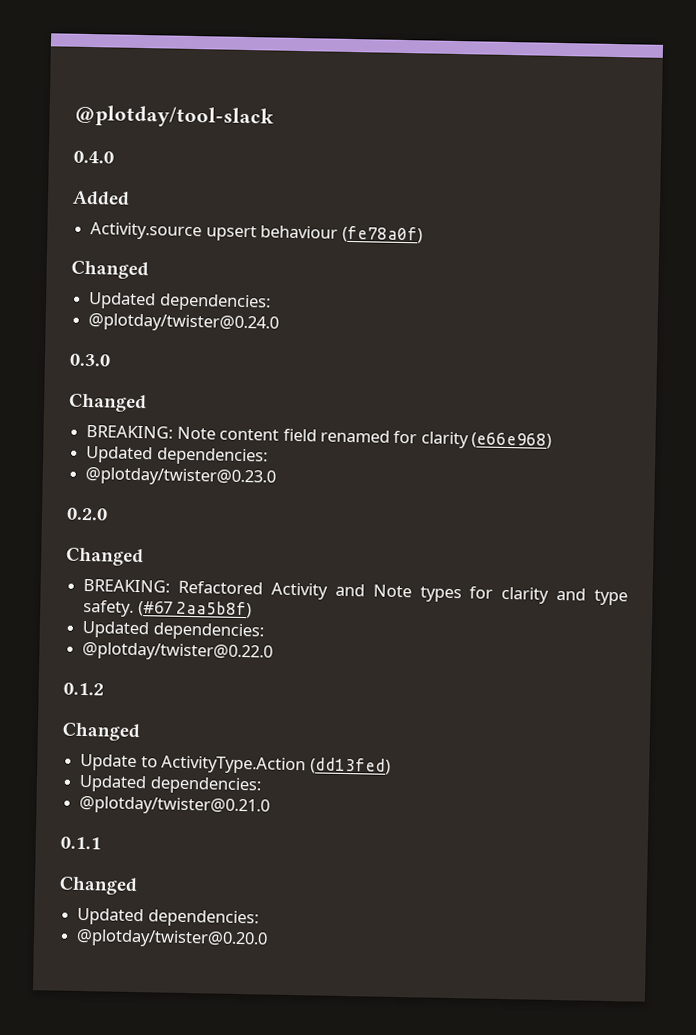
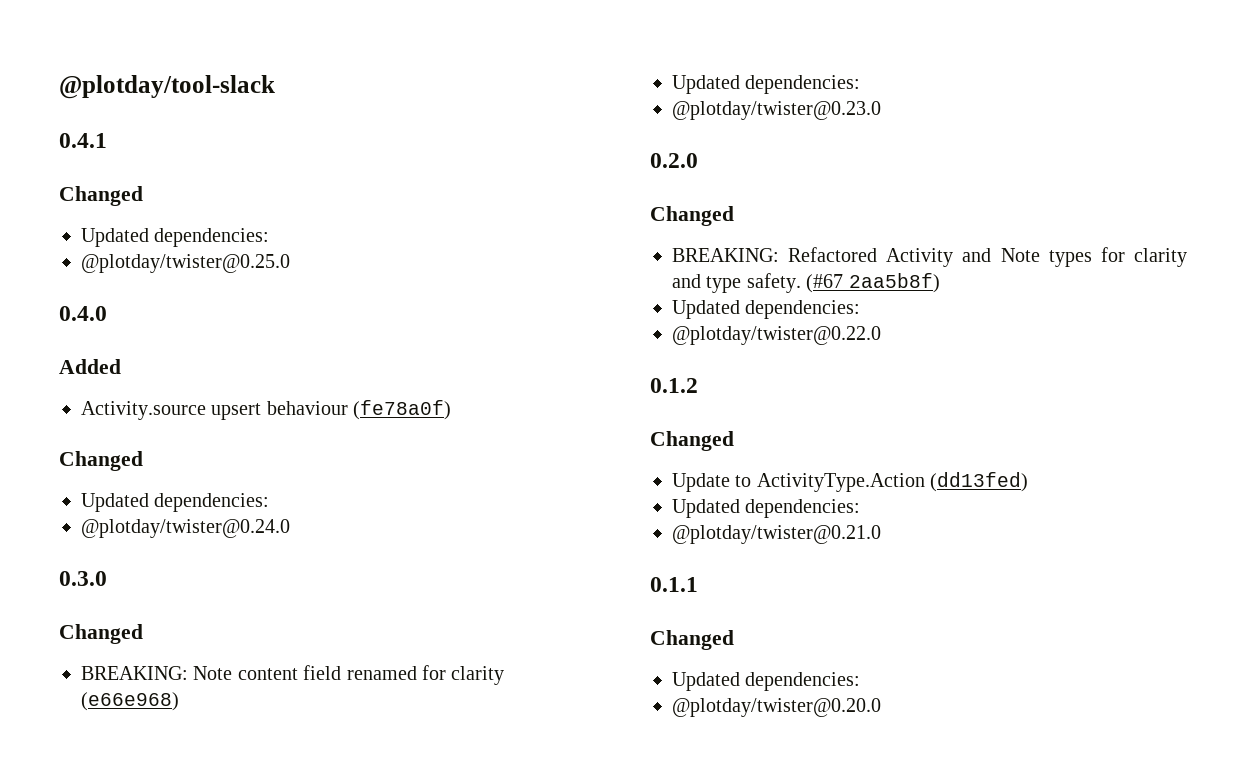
+ 0.4.1
+ Changed
+ Updated dependencies:
+ @plotday/twister@0.25.0

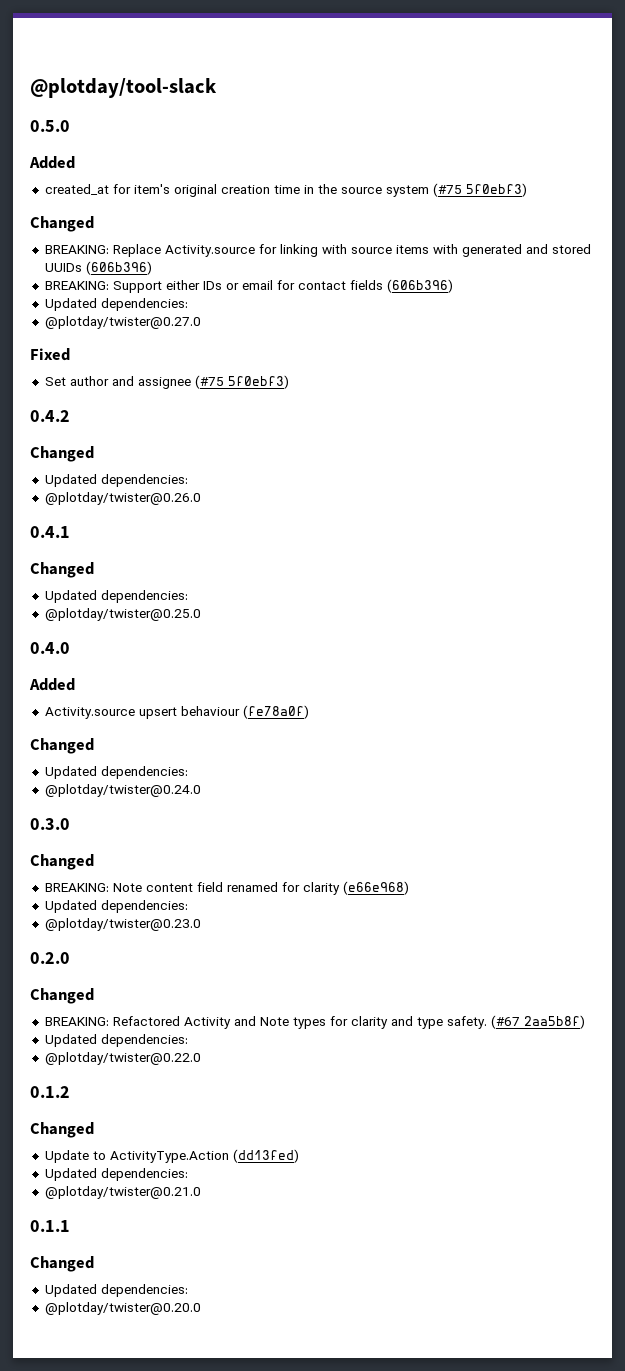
+ 0.5.0
+ Added
+ created_at for item's original creation time in the source system (#75 5f0ebf3)
+ Changed
+ BREAKING: Replace Activity.source for linking with source items with generated and stored UUIDs (606b396)
+ BREAKING: Support either IDs or email for contact fields (606b396)
+ Updated dependencies:
+ @plotday/twister@0.27.0
+ Fixed
+ Set author and assignee (#75 5f0ebf3)
+ 0.4.2
+ Changed
+ Updated dependencies:
+ @plotday/twister@0.26.0

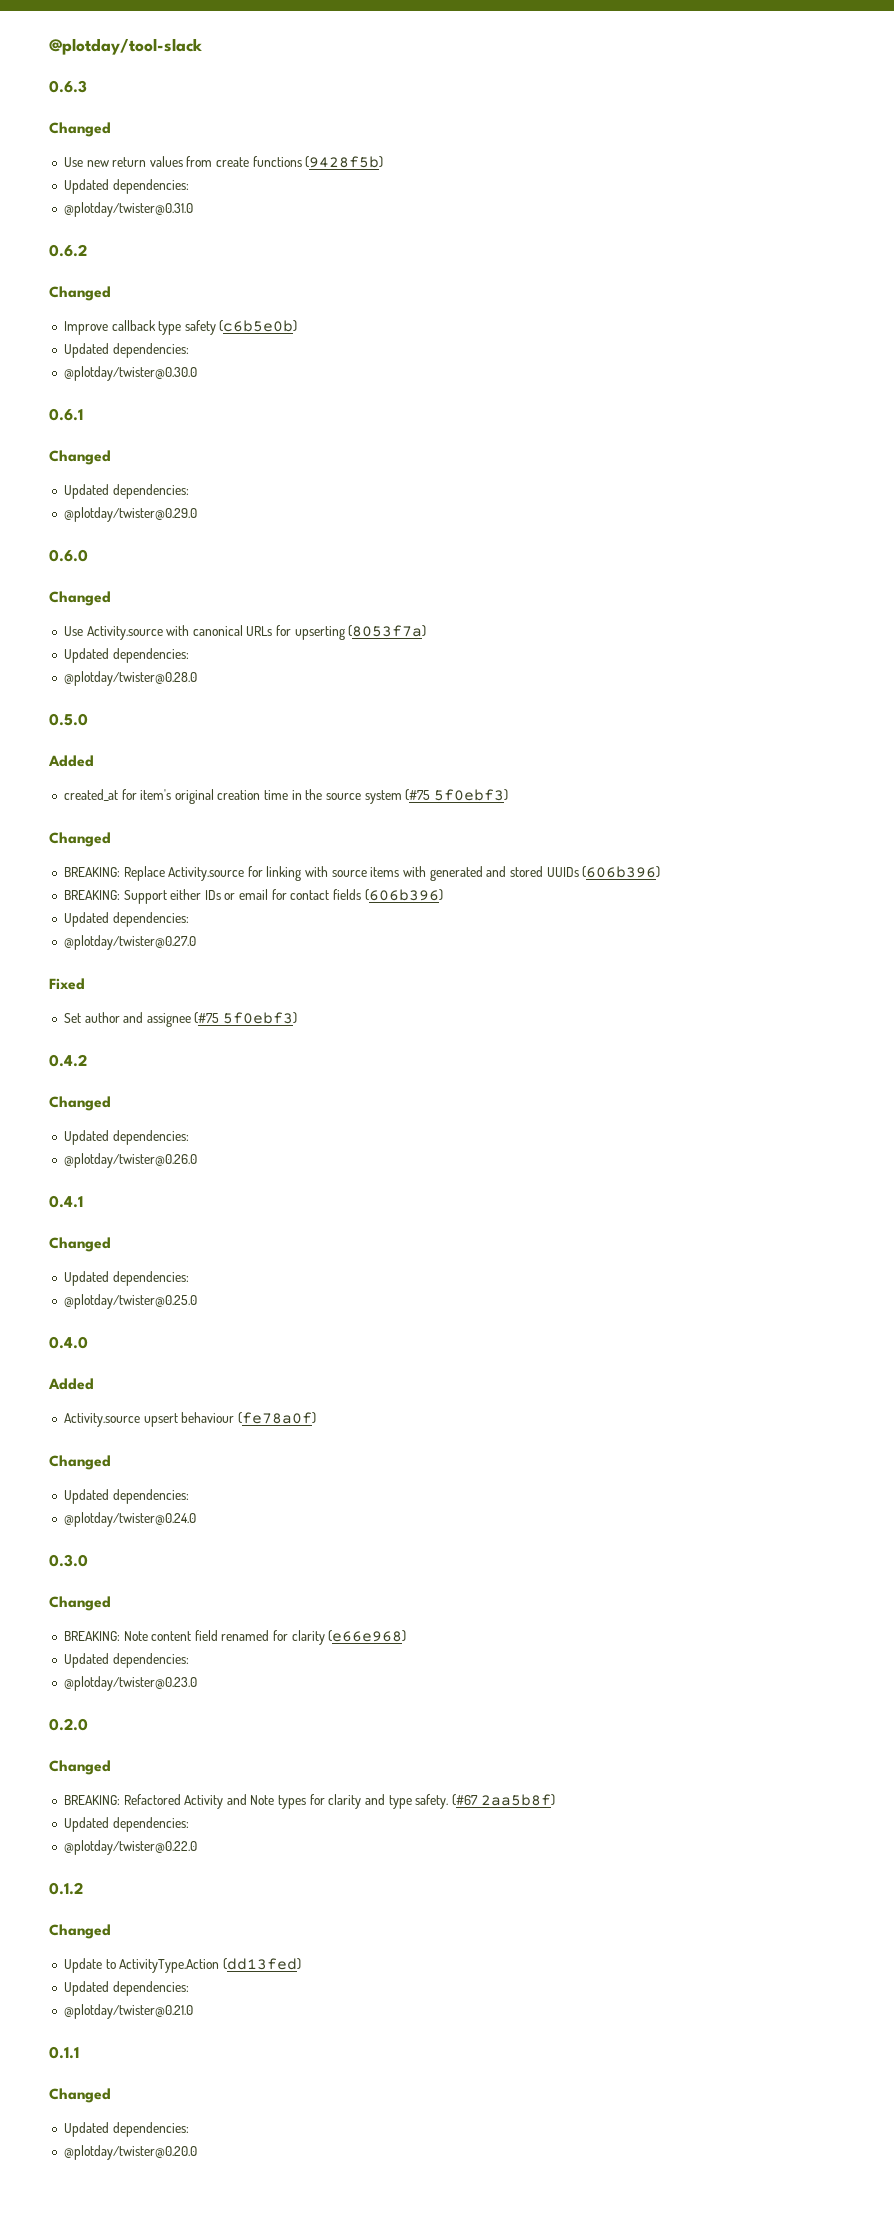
+ 0.6.3
+ Changed
+ Use new return values from create functions (9428f5b)
+ Updated dependencies:
+ @plotday/twister@0.31.0
+ 0.6.2
+ Changed
+ Improve callback type safety (c6b5e0b)
+ Updated dependencies:
+ @plotday/twister@0.30.0
+ 0.6.1
+ Changed
+ Updated dependencies:
+ @plotday/twister@0.29.0
+ 0.6.0
+ Changed
+ Use Activity.source with canonical URLs for upserting (8053f7a)
+ Updated dependencies:
+ @plotday/twister@0.28.0

